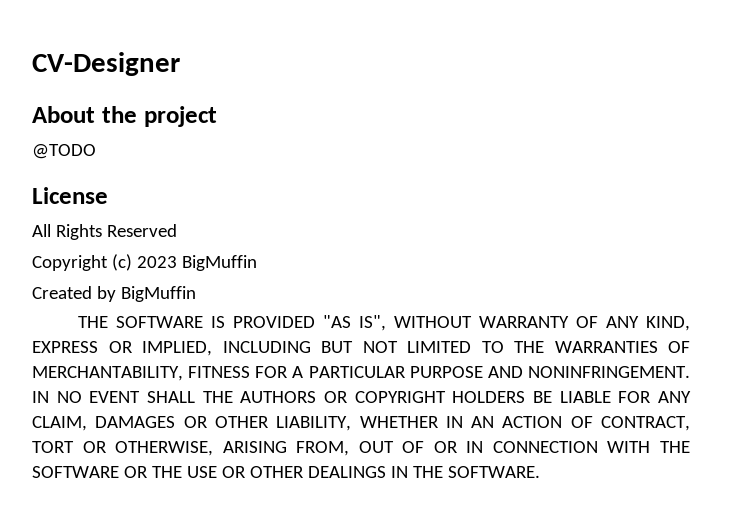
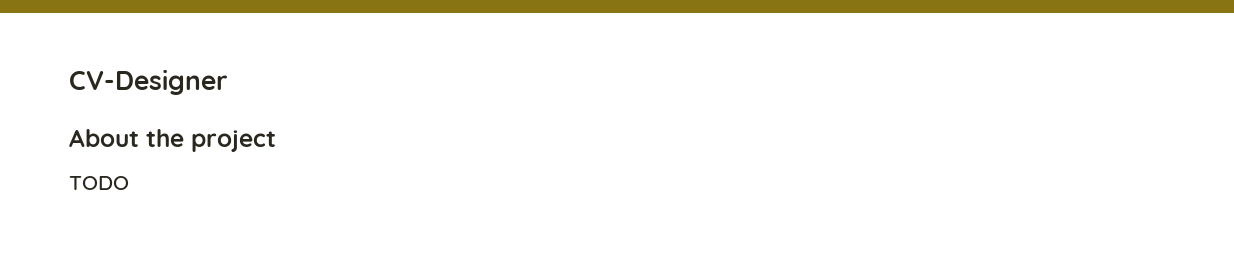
- @TODO
- License
- All Rights Reserved
- Copyright (c) 2023 BigMuffin
- Created by BigMuffin
- THE SOFTWARE IS PROVIDED "AS IS", WITHOUT WARRANTY OF ANY KIND, EXPRESS OR IMPLIED, INCLUDING BUT NOT LIMITED TO THE WARRANTIES OF MERCHANTABILITY, FITNESS FOR A PARTICULAR PURPOSE AND NONINFRINGEMENT. IN NO EVENT SHALL THE AUTHORS OR COPYRIGHT HOLDERS BE LIABLE FOR ANY CLAIM, DAMAGES OR OTHER LIABILITY, WHETHER IN AN ACTION OF CONTRACT, TORT OR OTHERWISE, ARISING FROM, OUT OF OR IN CONNECTION WITH THE SOFTWARE OR THE USE OR OTHER DEALINGS IN THE SOFTWARE.
+ TODO

